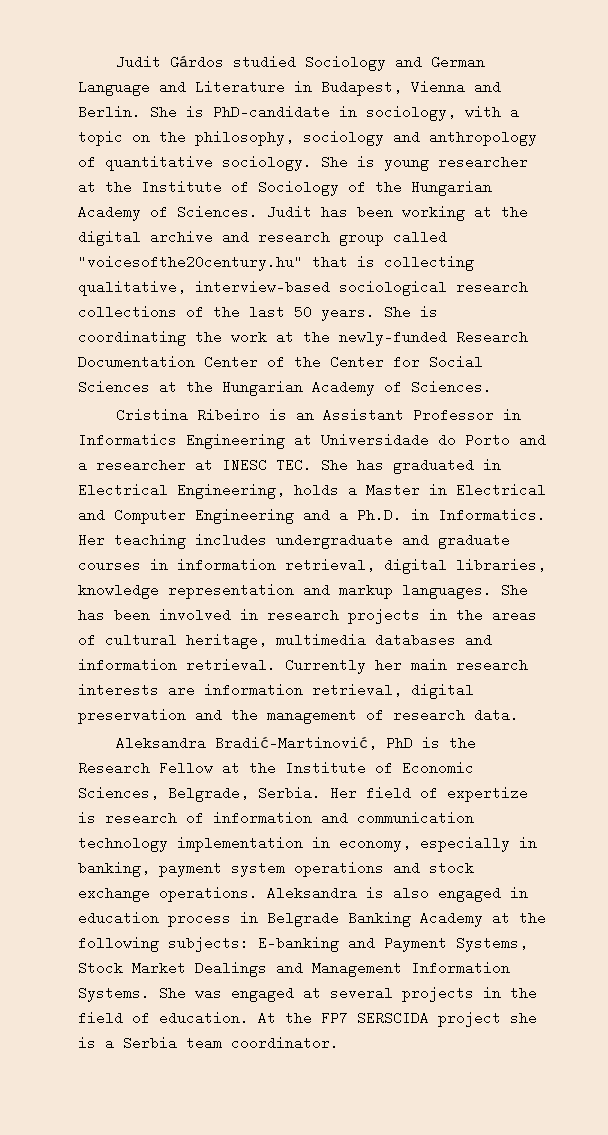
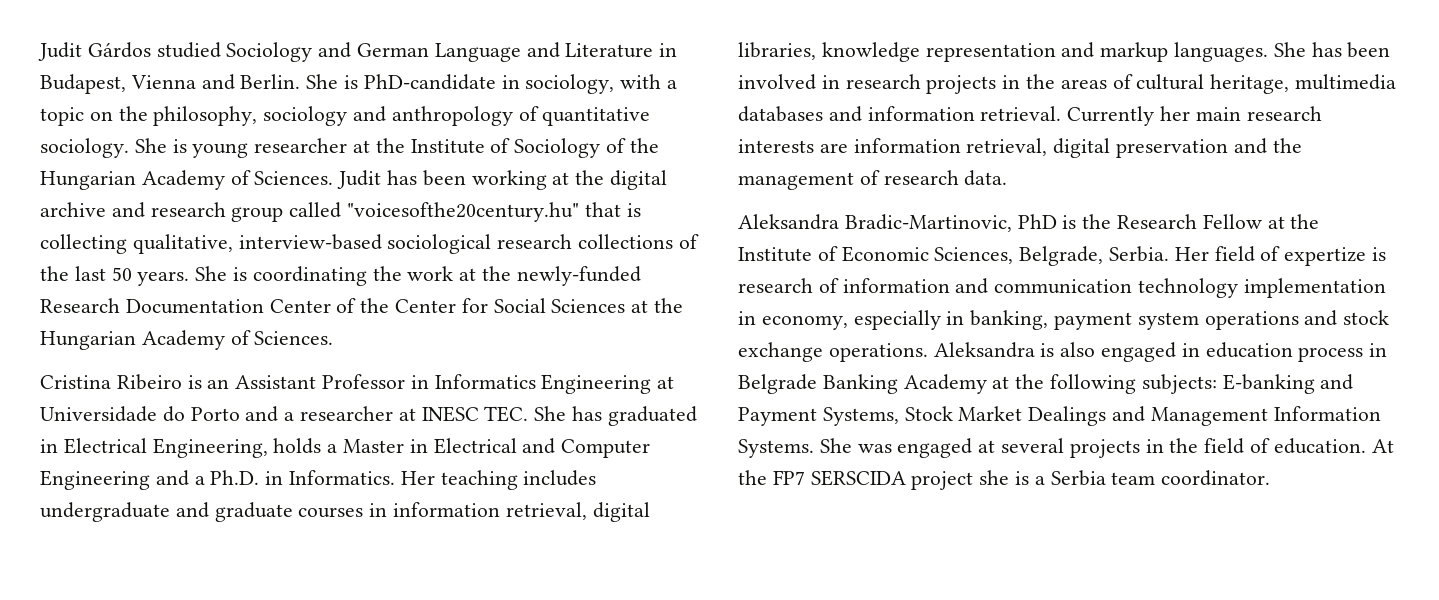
- Aleksandra Bradić-Martinović, PhD is the Research Fellow at the Institute of Economic Sciences, Belgrade, Serbia.
+ Aleksandra Bradic-Martinovic, PhD is the Research Fellow at the Institute of Economic Sciences, Belgrade, Serbia.

